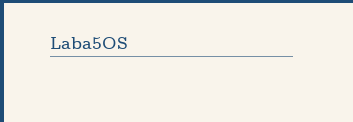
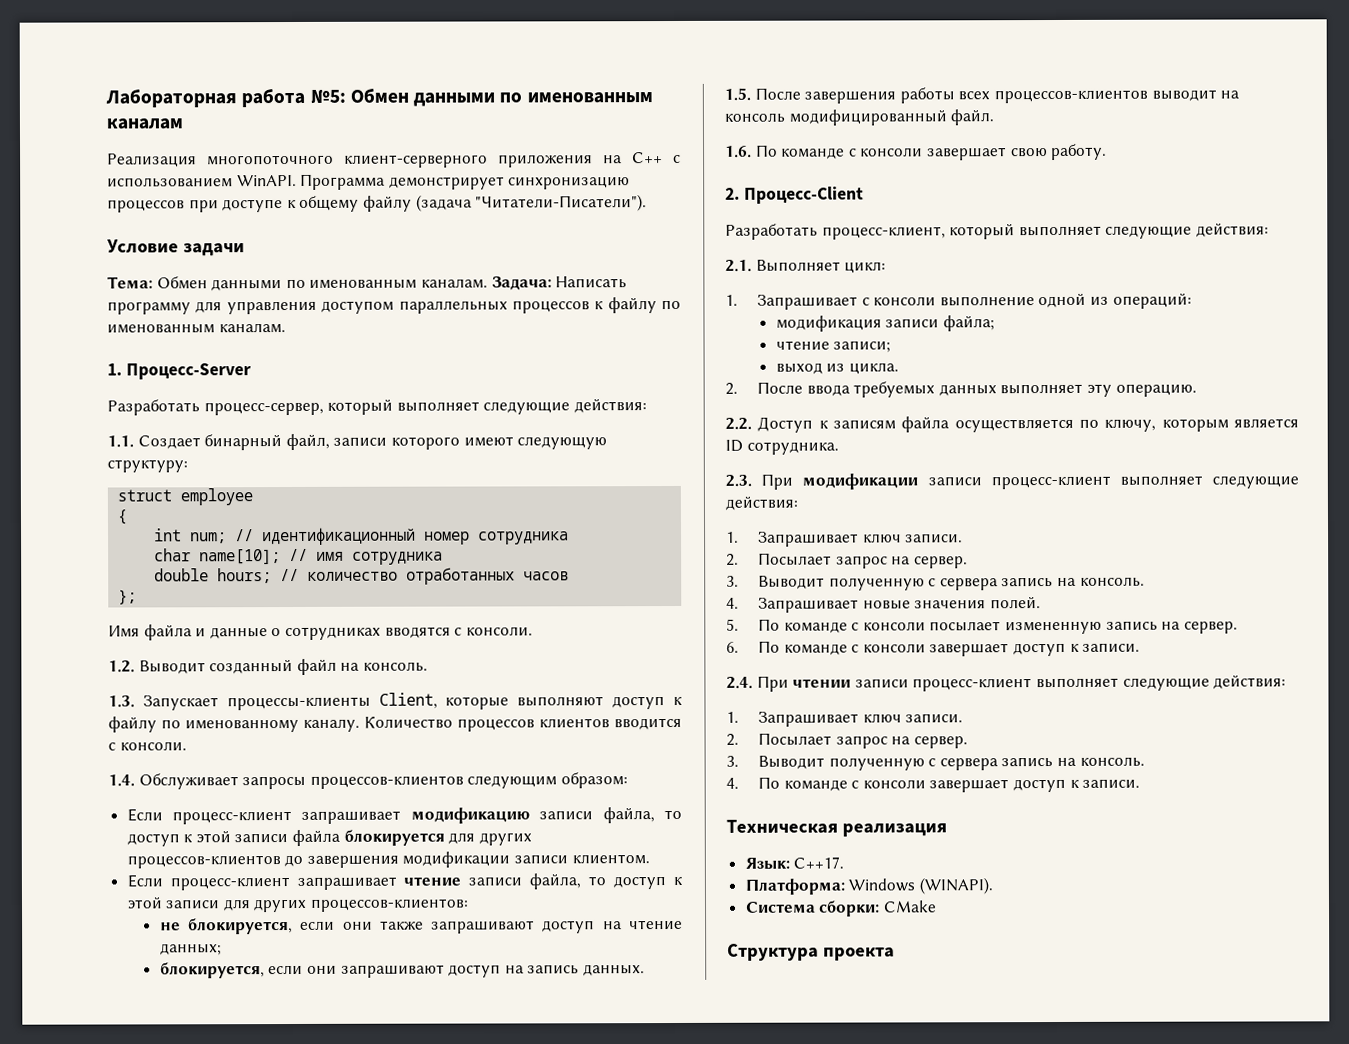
- Laba5OS
+ Лабораторная работа №5: Обмен данными по именованным каналам
+ Реализация многопоточного клиент-серверного приложения на C++ с использованием WinAPI. Программа демонстрирует синхронизацию процессов при доступе к общему файлу (задача "Читатели-Писатели").
+ Условие задачи
+ Тема: Обмен данными по именованным каналам. Задача: Написать программу для управления доступом параллельных процессов к файлу по именованным каналам.
+ 1. Процесс-Server
+ Разработать процесс-сервер, который выполняет следующие действия:
+ 1.1. Создает бинарный файл, записи которого имеют следующую структуру:
+ struct employee
+ {
+ int num; // идентификационный номер сотрудника
+ char name[10]; // имя сотрудника
+ double hours; // количество отработанных часов
+ };
+ Имя файла и данные о сотрудниках вводятся с консоли.
+ 1.2. Выводит созданный файл на консоль.
+ 1.3. Запускает процессы-клиенты Client, которые выполняют доступ к файлу по именованному каналу. Количество процессов клиентов вводится с консоли.
+ 1.4. Обслуживает запросы процессов-клиентов следующим образом:
+ Если процесс-клиент запрашивает модификацию записи файла, то доступ к этой записи файла блокируется для других процессов-клиентов до завершения модификации записи клиентом.
+ Если процесс-клиент запрашивает чтение записи файла, то доступ к этой записи для других процессов-клиентов:
+ не блокируется, если они также запрашивают доступ на чтение данных;
+ блокируется, если они запрашивают доступ на запись данных.
+ 1.5. После завершения работы всех процессов-клиентов выводит на консоль модифицированный файл.
+ 1.6. По команде с консоли завершает свою работу.
+ 2. Процесс-Client
+ Разработать процесс-клиент, который выполняет следующие действия:
+ 2.1. Выполняет цикл:
+ 1. Запрашивает с консоли выполнение одной из операций:
+ модификация записи файла;
+ чтение записи;
+ выход из цикла.
+ 2. После ввода требуемых данных выполняет эту операцию.
+ 2.2. Доступ к записям файла осуществляется по ключу, которым является ID сотрудника.
+ 2.3. При модификации записи процесс-клиент выполняет следующие действия:
+ 1. Запрашивает ключ записи.
+ 2. Посылает запрос на сервер.
+ 3. Выводит полученную с сервера запись на консоль.
+ 4. Запрашивает новые значения полей.
+ 5. По команде с консоли посылает измененную запись на сервер.
+ 6. По команде с консоли завершает доступ к записи.
+ 2.4. При чтении записи процесс-клиент выполняет следующие действия:
+ 1. Запрашивает ключ записи.
+ 2. Посылает запрос на сервер.
+ 3. Выводит полученную с сервера запись на консоль.
+ 4. По команде с консоли завершает доступ к записи.
+ Техническая реализация
+ Язык: C++17.
+ Платформа: Windows (WINAPI).
+ Система сборки: CMake
+ Структура проекта

